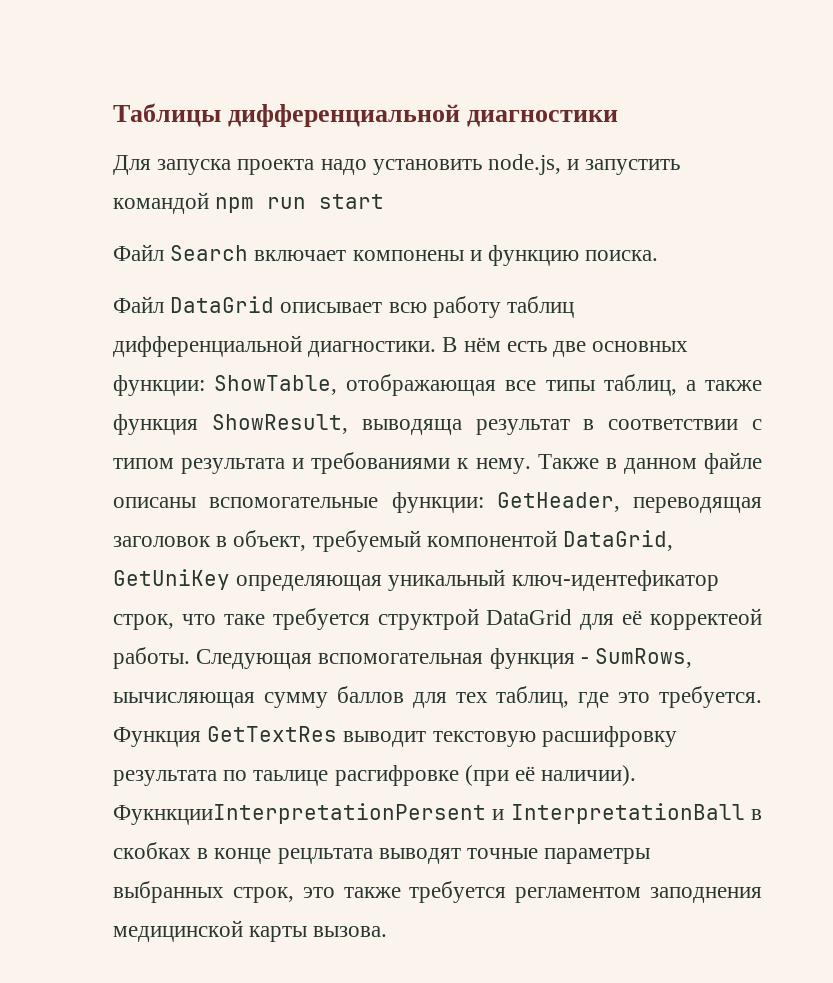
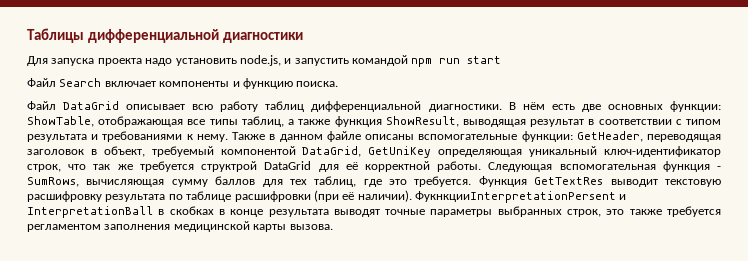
- Файл Search включает компонены и функцию поиска.
+ Файл Search включает компоненты и функцию поиска.
- В нём есть две основных функции: ShowTable, отображающая все типы таблиц, а также функция ShowResult, выводяща результат в соответствии с типом результата и требованиями к нему.
+ В нём есть две основных функции: ShowTable, отображающая все типы таблиц, а также функция ShowResult, выводящая результат в соответствии с типом результата и требованиями к нему.
- Также в данном файле описаны вспомогательные функции: GetHeader, переводящая заголовок в объект, требуемый компонентой DataGrid, GetUniKey определяющая уникальный ключ-идентефикатор строк, что таке требуется структрой DataGrid для её корректеой работы.
+ Также в данном файле описаны вспомогательные функции: GetHeader, переводящая заголовок в объект, требуемый компонентой DataGrid, GetUniKey определяющая уникальный ключ-идентификатор строк, что так же требуется структрой DataGrid для её корректной работы.
- Следующая вспомогательная функция - SumRows, ыычисляющая сумму баллов для тех таблиц, где это требуется.
+ Следующая вспомогательная функция - SumRows, вычисляющая сумму баллов для тех таблиц, где это требуется.
- Функция GetTextRes выводит текстовую расшифровку результата по таьлице расгифровке (при её наличии).
+ Функция GetTextRes выводит текстовую расшифровку результата по таблице расшифровки (при её наличии).
- ФукнкцииInterpretationPersent и InterpretationBall в скобках в конце рецльтата выводят точные параметры выбранных строк, это также требуется регламентом заподнения медицинской карты вызова.
+ ФукнкцииInterpretationPersent и InterpretationBall в скобках в конце результата выводят точные параметры выбранных строк, это также требуется регламентом заполнения медицинской карты вызова.

